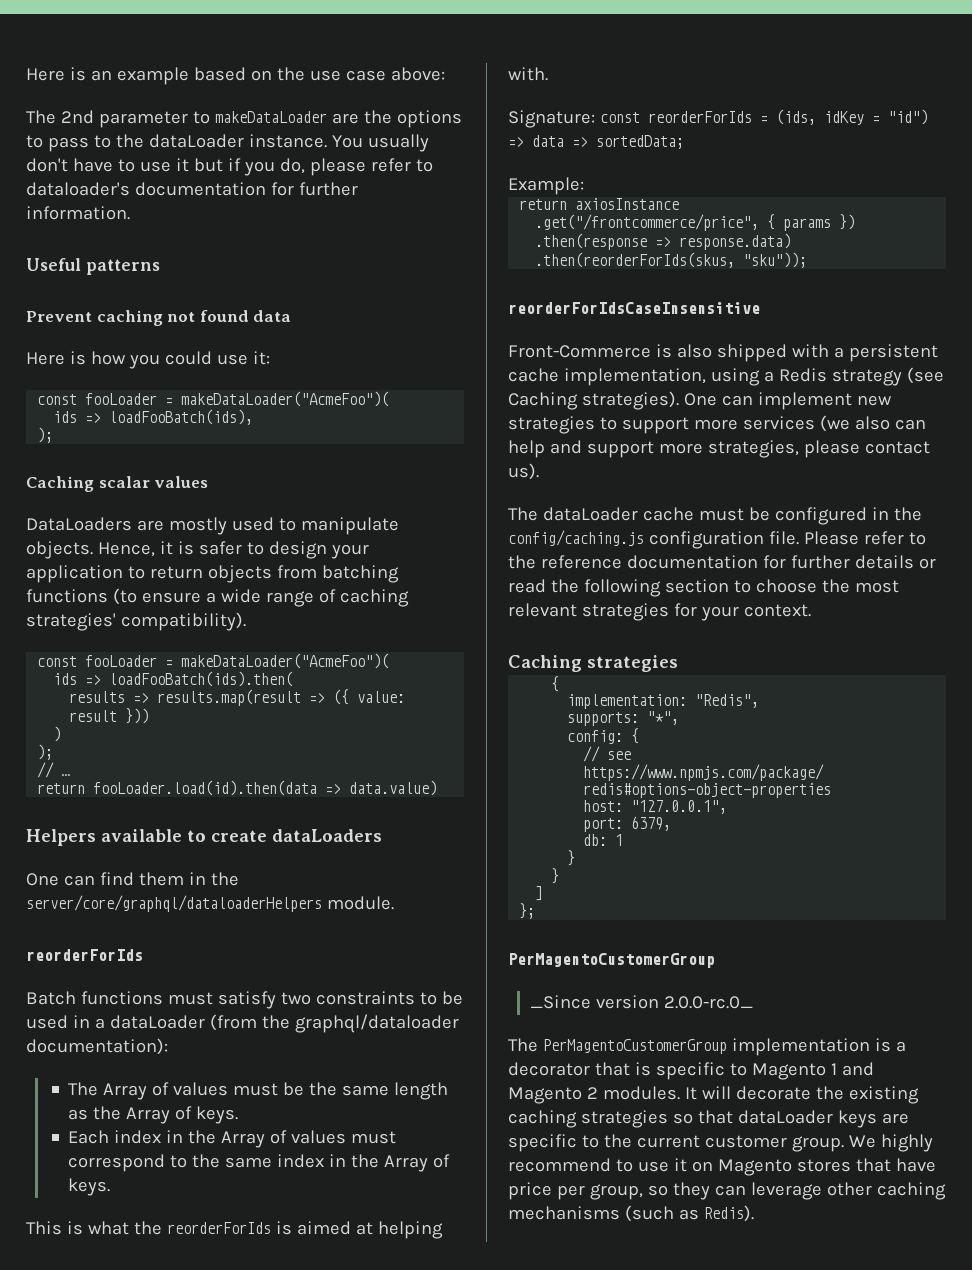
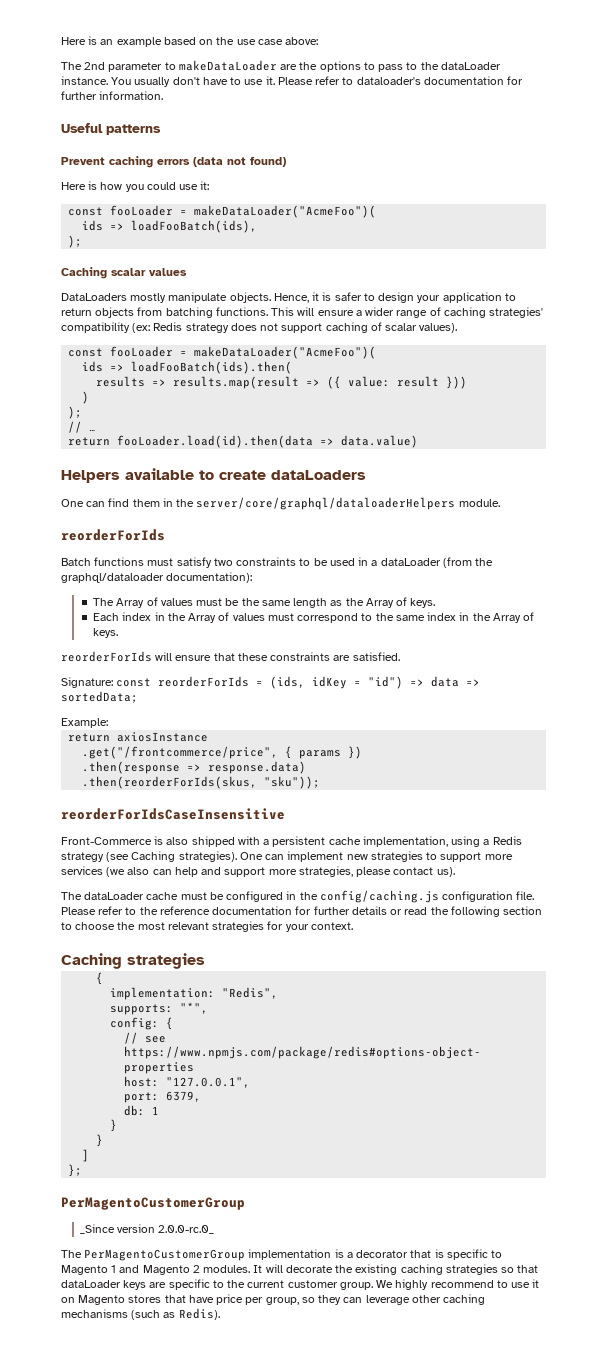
- You usually don't have to use it but if you do, please refer to dataloader's documentation for further information.
+ You usually don't have to use it. Please refer to dataloader's documentation for further information.
- Prevent caching not found data
+ Prevent caching errors (data not found)
- DataLoaders are mostly used to manipulate objects.
+ DataLoaders mostly manipulate objects.
- Hence, it is safer to design your application to return objects from batching functions (to ensure a wide range of caching strategies' compatibility).
+ Hence, it is safer to design your application to return objects from batching functions. This will ensure a wider range of caching strategies' compatibility (ex: Redis strategy does not support caching of scalar values).
- This is what the reorderForIds is aimed at helping with.
+ reorderForIds will ensure that these constraints are satisfied.

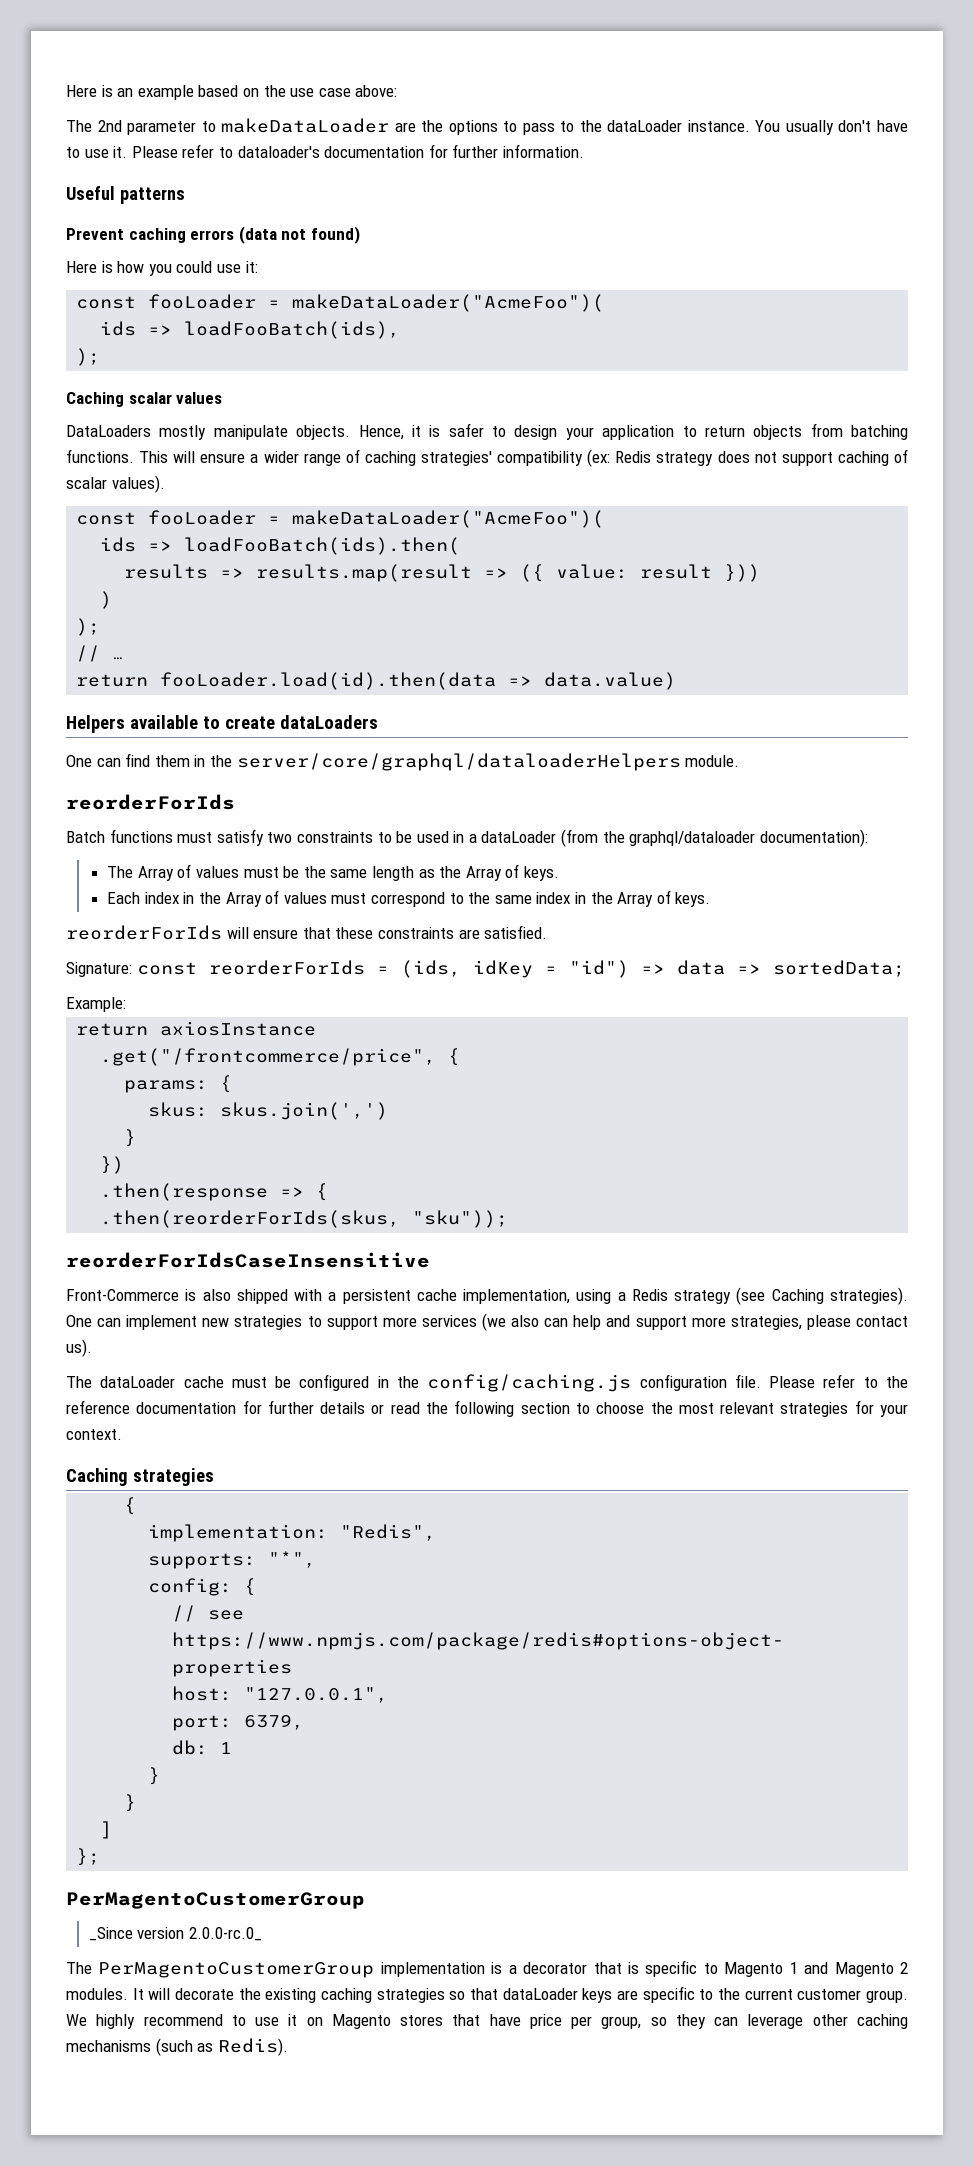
- .get("/frontcommerce/price", { params })
+ .get("/frontcommerce/price", {
+ params: {
+ skus: skus.join(',')
+ }
+ })
- .then(response => response.data)
+ .then(response => {

